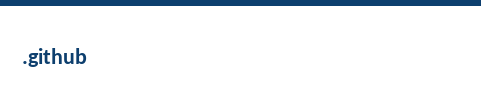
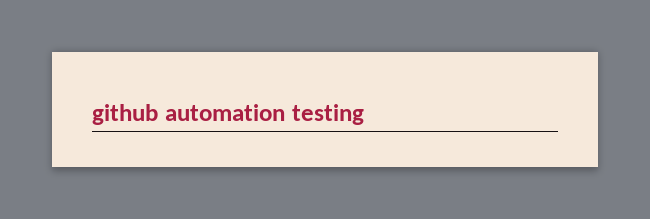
- .github
+ github automation testing

